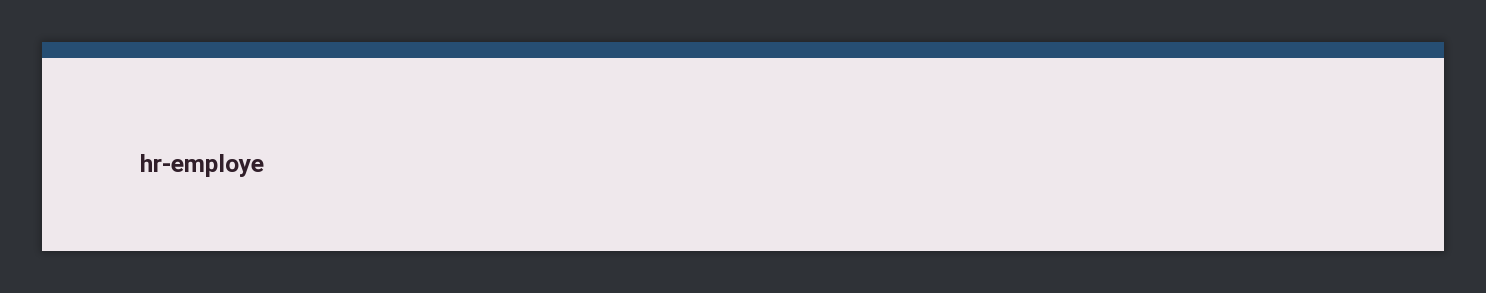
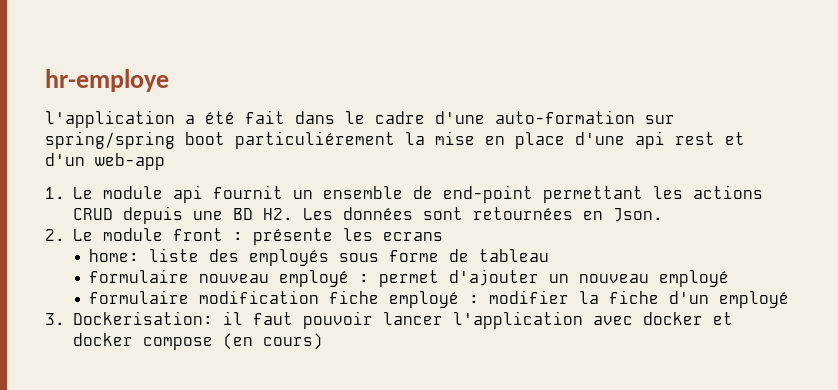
+ l'application a été fait dans le cadre d'une auto-formation sur spring/spring boot particuliérement la mise en place d'une api rest et d'un web-app
+ 1. Le module api fournit un ensemble de end-point permettant les actions CRUD depuis une BD H2. Les données sont retournées en Json.
+ 2. Le module front : présente les ecrans
+ home: liste des employés sous forme de tableau
+ formulaire nouveau employé : permet d'ajouter un nouveau employé
+ formulaire modification fiche employé : modifier la fiche d'un employé
+ 3. Dockerisation: il faut pouvoir lancer l'application avec docker et docker compose (en cours)

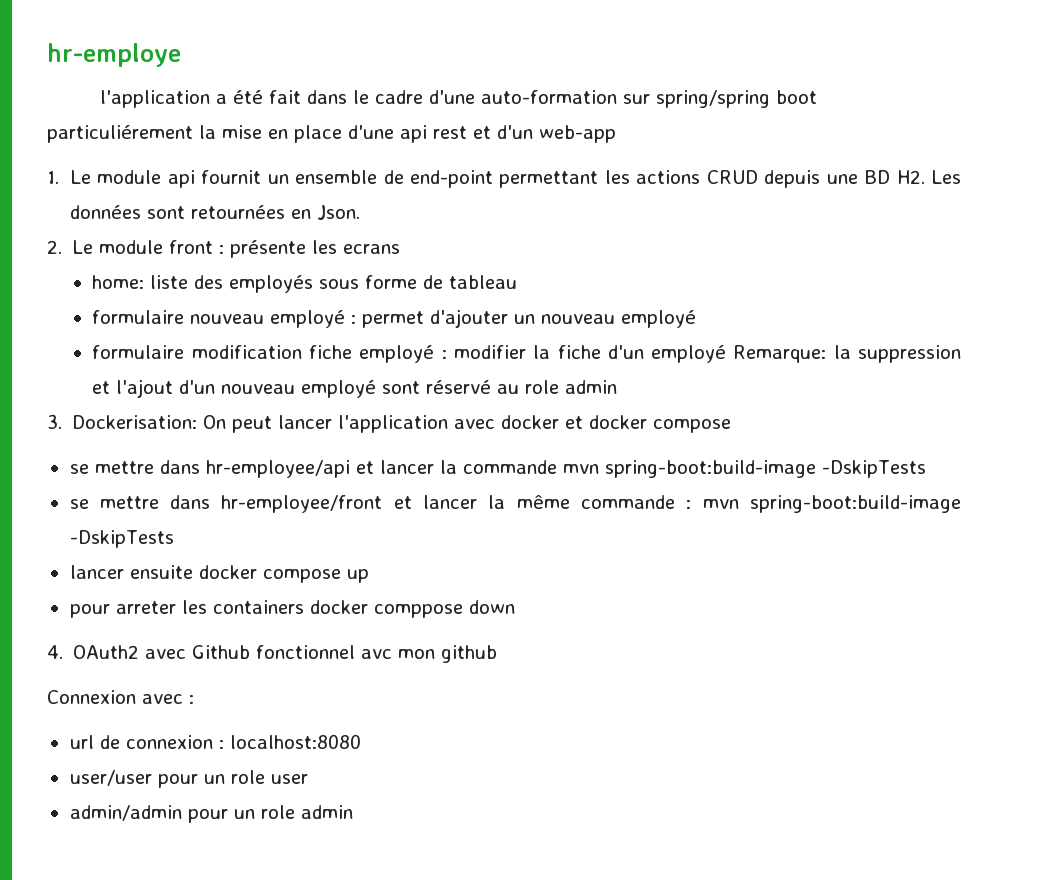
- formulaire modification fiche employé : modifier la fiche d'un employé
+ formulaire modification fiche employé : modifier la fiche d'un employé Remarque: la suppression et l'ajout d'un nouveau employé sont réservé au role admin
- 3. Dockerisation: il faut pouvoir lancer l'application avec docker et docker compose (en cours)
+ 3. Dockerisation: On peut lancer l'application avec docker et docker compose
+ se mettre dans hr-employee/api et lancer la commande mvn spring-boot:build-image -DskipTests
+ se mettre dans hr-employee/front et lancer la même commande : mvn spring-boot:build-image -DskipTests
+ lancer ensuite docker compose up
+ pour arreter les containers docker comppose down
+ 4. OAuth2 avec Github fonctionnel avc mon github
+ Connexion avec :
+ url de connexion : localhost:8080
+ user/user pour un role user
+ admin/admin pour un role admin

